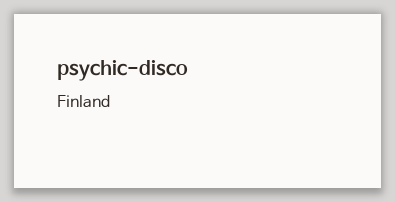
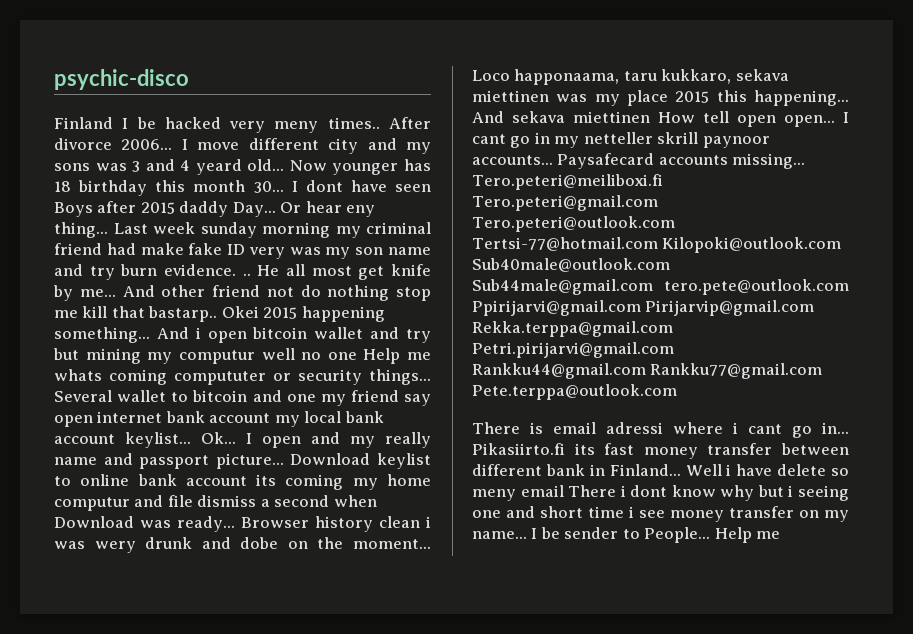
- Finland
+ Finland I be hacked very meny times.. After divorce 2006... I move different city and my sons was 3 and 4 yeard old... Now younger has 18 birthday this month 30... I dont have seen Boys after 2015 daddy Day... Or hear eny thing... Last week sunday morning my criminal friend had make fake ID very was my son name and try burn evidence. .. He all most get knife by me... And other friend not do nothing stop me kill that bastarp.. Okei 2015 happening something... And i open bitcoin wallet and try but mining my computur well no one Help me whats coming compututer or security things... Several wallet to bitcoin and one my friend say open internet bank account my local bank account keylist... Ok... I open and my really name and passport picture... Download keylist to online bank account its coming my home computur and file dismiss a second when Download was ready... Browser history clean i was wery drunk and dobe on the moment... Loco happonaama, taru kukkaro, sekava miettinen was my place 2015 this happening... And sekava miettinen How tell open open... I cant go in my netteller skrill paynoor accounts... Paysafecard accounts missing... Tero.peteri@meiliboxi.fi Tero.peteri@gmail.com Tero.peteri@outlook.com Tertsi-77@hotmail.com Kilopoki@outlook.com Sub40male@outlook.com Sub44male@gmail.com tero.pete@outlook.com Ppirijarvi@gmail.com Pirijarvip@gmail.com Rekka.terppa@gmail.com Petri.pirijarvi@gmail.com Rankku44@gmail.com Rankku77@gmail.com Pete.terppa@outlook.com
+ There is email adressi where i cant go in... Pikasiirto.fi its fast money transfer between different bank in Finland... Well i have delete so meny email There i dont know why but i seeing one and short time i see money transfer on my name... I be sender to People... Help me

